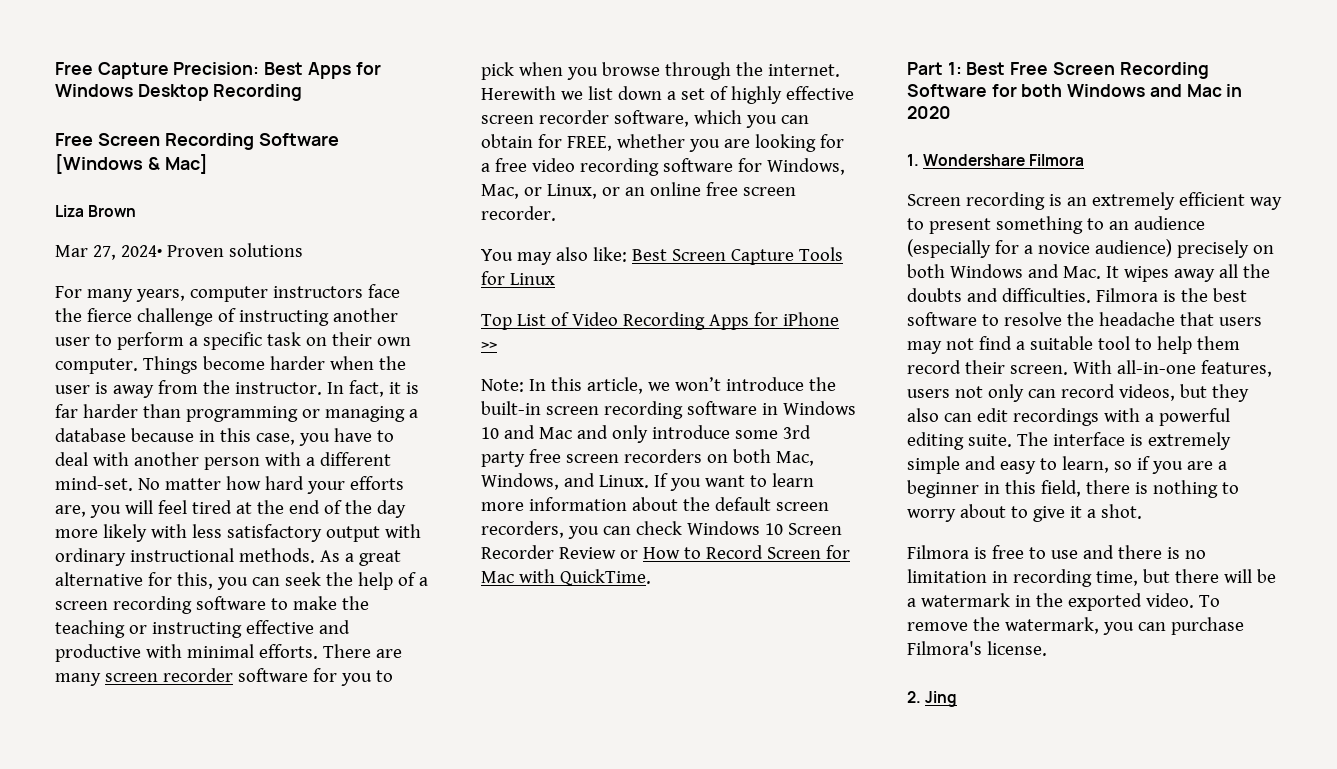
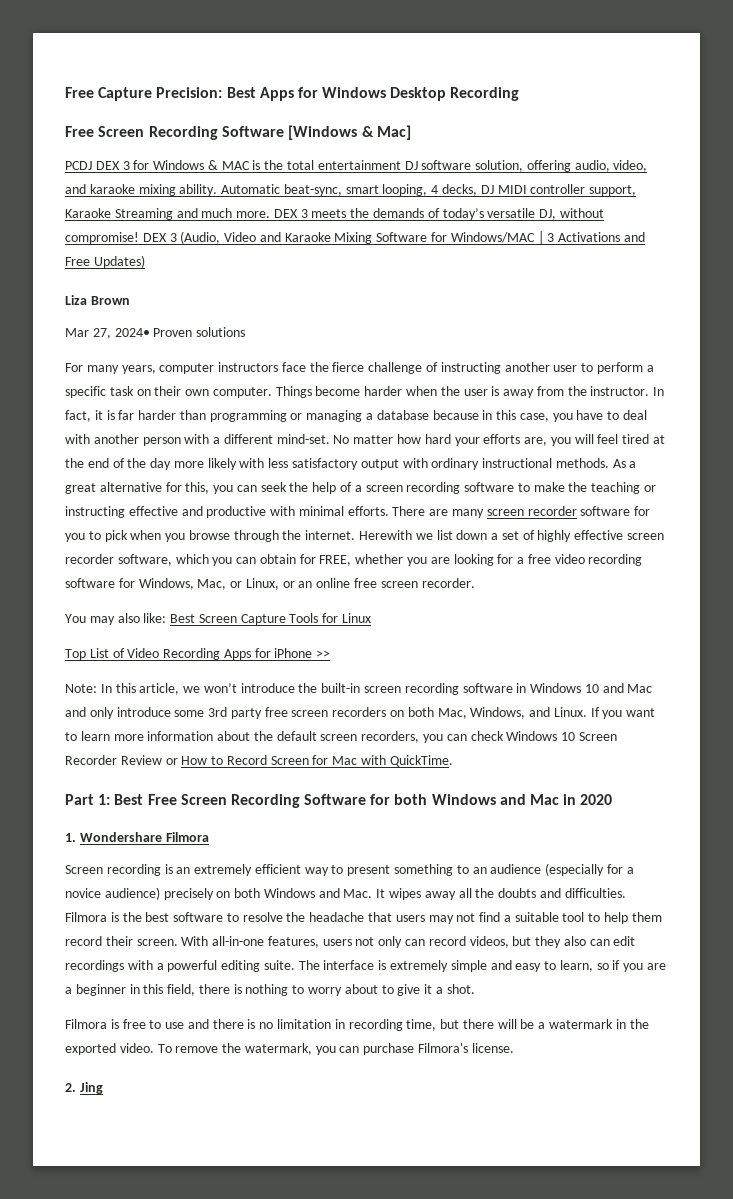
+ PCDJ DEX 3 for Windows & MAC is the total entertainment DJ software solution, offering audio, video, and karaoke mixing ability. Automatic beat-sync, smart looping, 4 decks, DJ MIDI controller support, Karaoke Streaming and much more. DEX 3 meets the demands of today’s versatile DJ, without compromise! DEX 3 (Audio, Video and Karaoke Mixing Software for Windows/MAC | 3 Activations and Free Updates)

